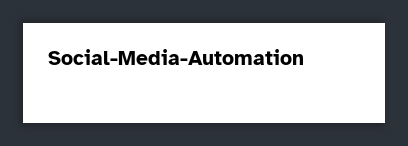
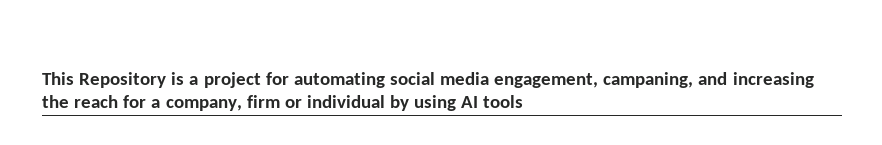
- Social-Media-Automation
+ This Repository is a project for automating social media engagement, campaning, and increasing the reach for a company, firm or individual by using AI tools

